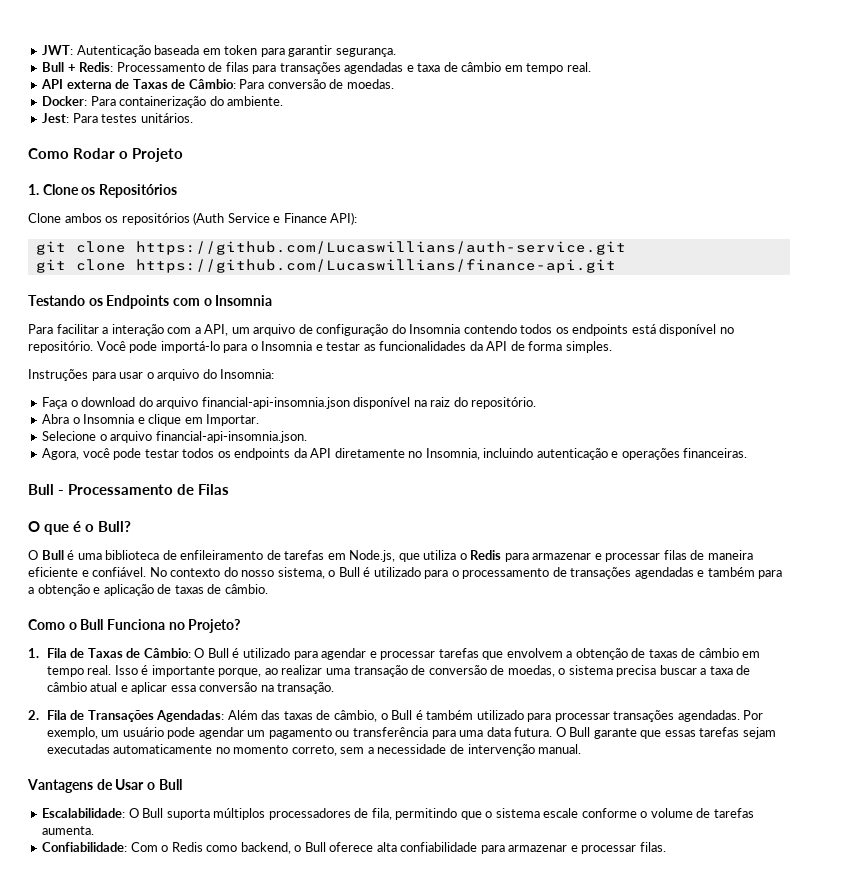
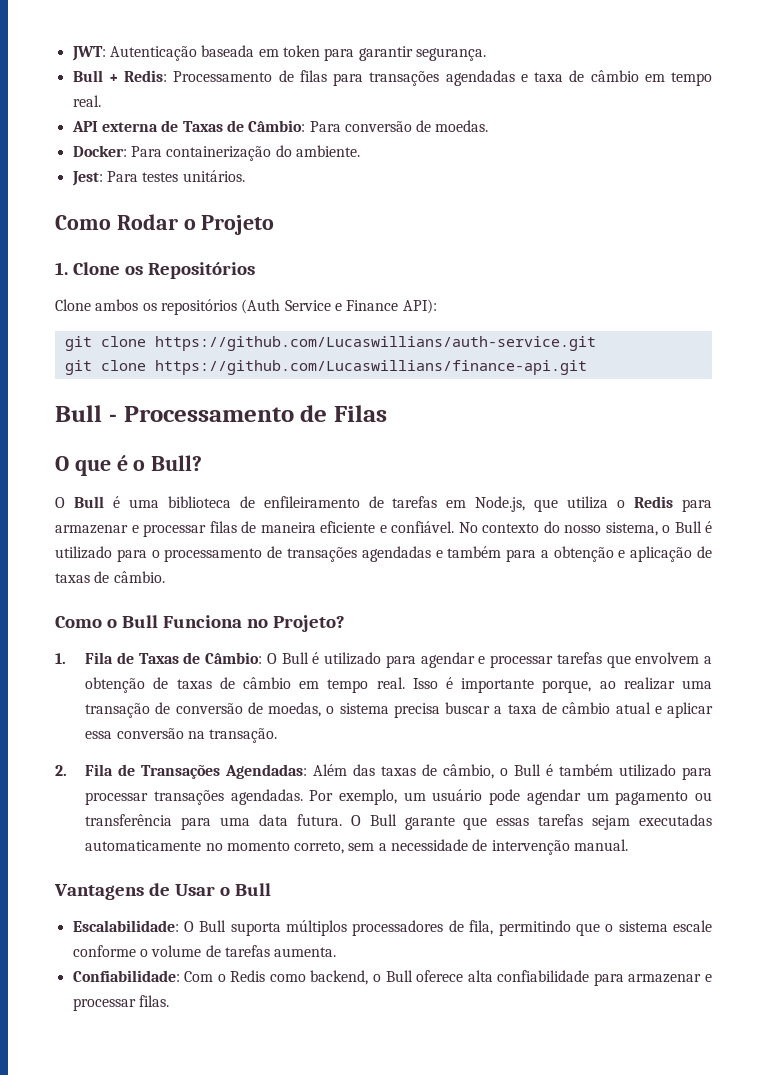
- Testando os Endpoints com o Insomnia
- Para facilitar a interação com a API, um arquivo de configuração do Insomnia contendo todos os endpoints está disponível no repositório. Você pode importá-lo para o Insomnia e testar as funcionalidades da API de forma simples.
- Instruções para usar o arquivo do Insomnia:
- Faça o download do arquivo financial-api-insomnia.json disponível na raiz do repositório.
- Abra o Insomnia e clique em Importar.
- Selecione o arquivo financial-api-insomnia.json.
- Agora, você pode testar todos os endpoints da API diretamente no Insomnia, incluindo autenticação e operações financeiras.

